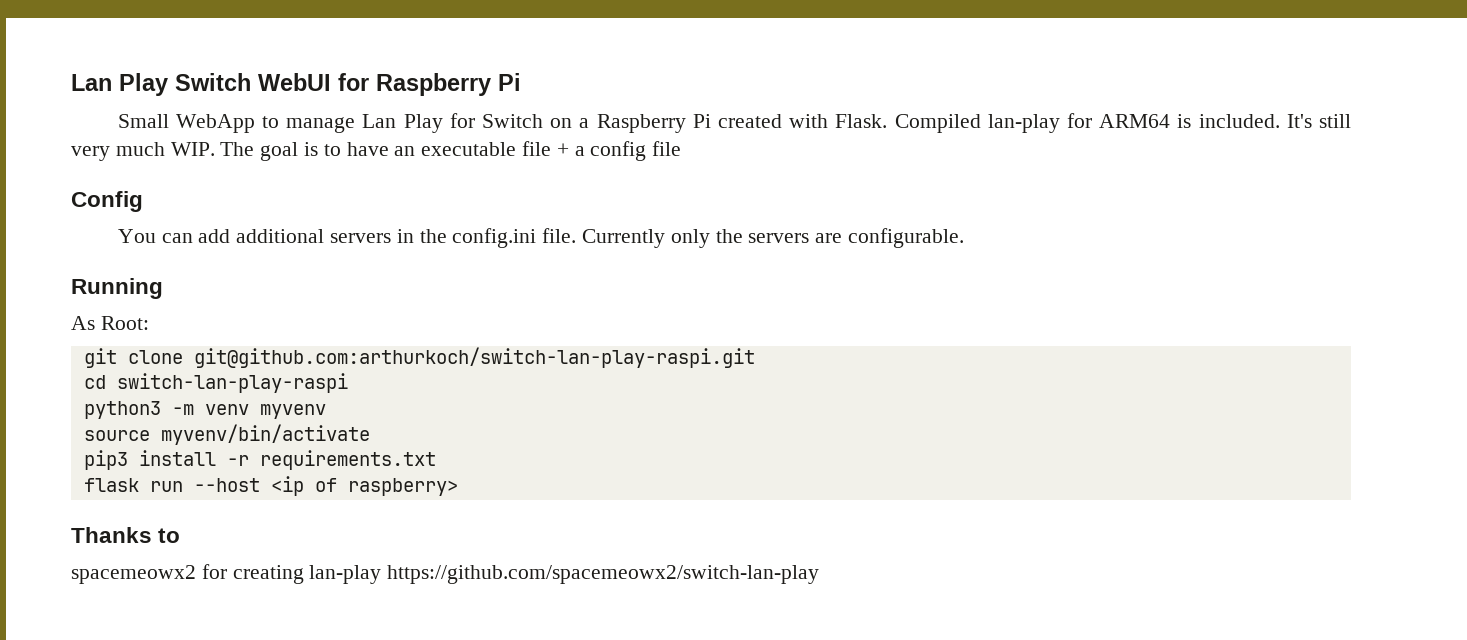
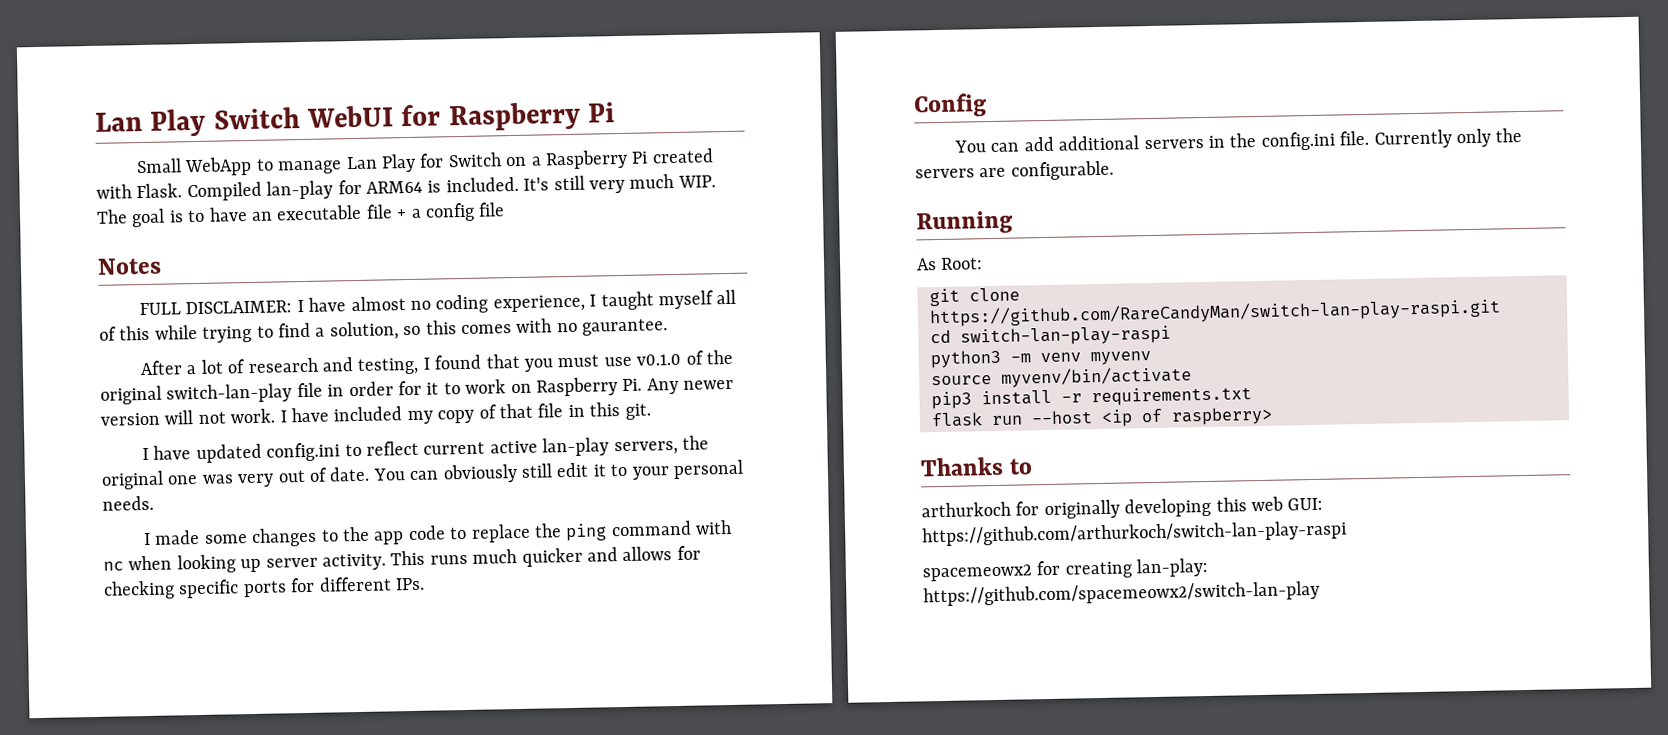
+ Notes
+ FULL DISCLAIMER: I have almost no coding experience, I taught myself all of this while trying to find a solution, so this comes with no gaurantee.
+ After a lot of research and testing, I found that you must use v0.1.0 of the original switch-lan-play file in order for it to work on Raspberry Pi. Any newer version will not work. I have included my copy of that file in this git.
+ I have updated config.ini to reflect current active lan-play servers, the original one was very out of date. You can obviously still edit it to your personal needs.
+ I made some changes to the app code to replace the ping command with nc when looking up server activity. This runs much quicker and allows for checking specific ports for different IPs.
- git clone git@github.com:arthurkoch/switch-lan-play-raspi.git
+ git clone https://github.com/RareCandyMan/switch-lan-play-raspi.git
+ arthurkoch for originally developing this web GUI: https://github.com/arthurkoch/switch-lan-play-raspi
- spacemeowx2 for creating lan-play https://github.com/spacemeowx2/switch-lan-play
+ spacemeowx2 for creating lan-play: https://github.com/spacemeowx2/switch-lan-play

